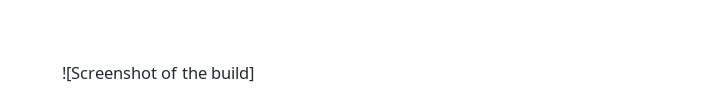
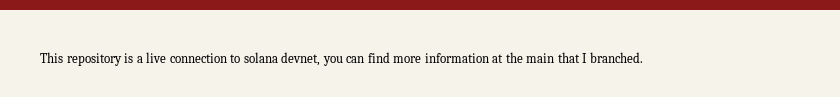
- ![Screenshot of the build]
+ This repository is a live connection to solana devnet, you can find more information at the main that I branched.

